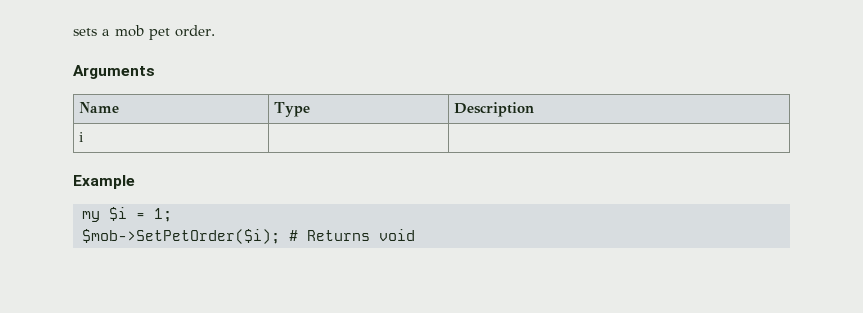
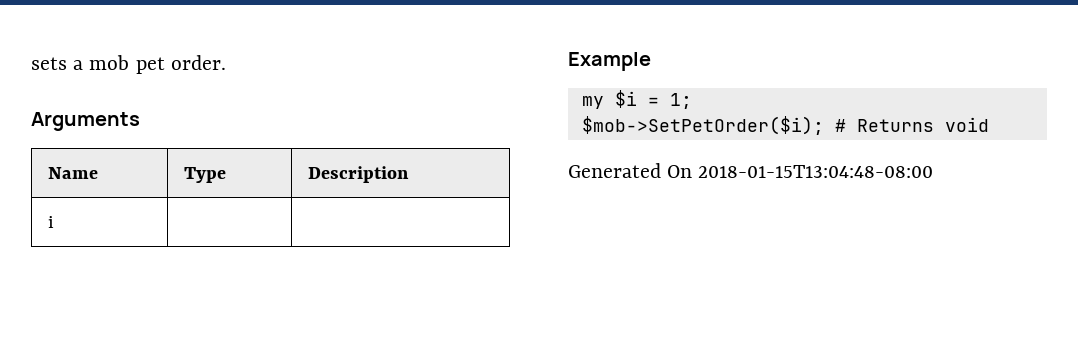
+ Generated On 2018-01-15T13:04:48-08:00

